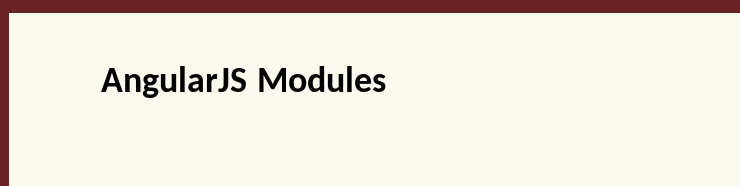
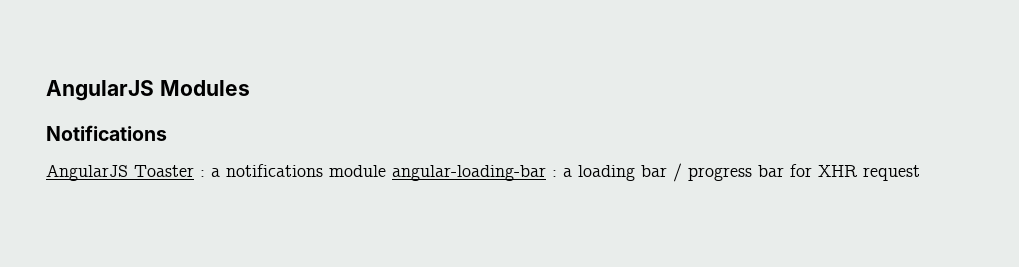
+ Notifications
+ AngularJS Toaster : a notifications module angular-loading-bar : a loading bar / progress bar for XHR request

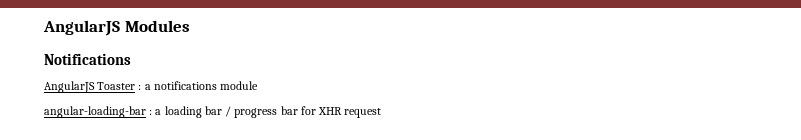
- AngularJS Toaster : a notifications module angular-loading-bar : a loading bar / progress bar for XHR request
+ AngularJS Toaster : a notifications module
+ angular-loading-bar : a loading bar / progress bar for XHR request

